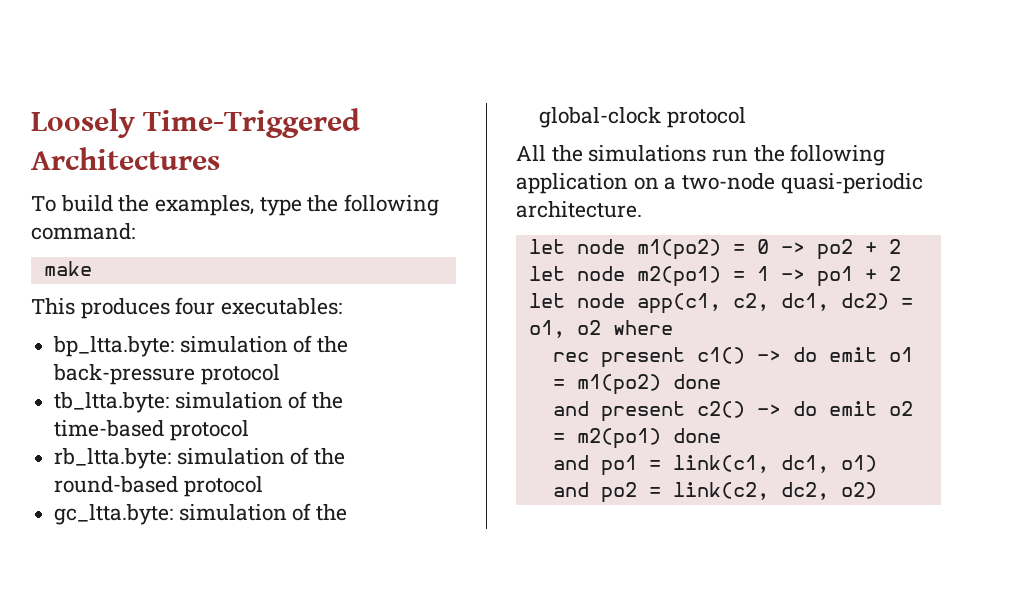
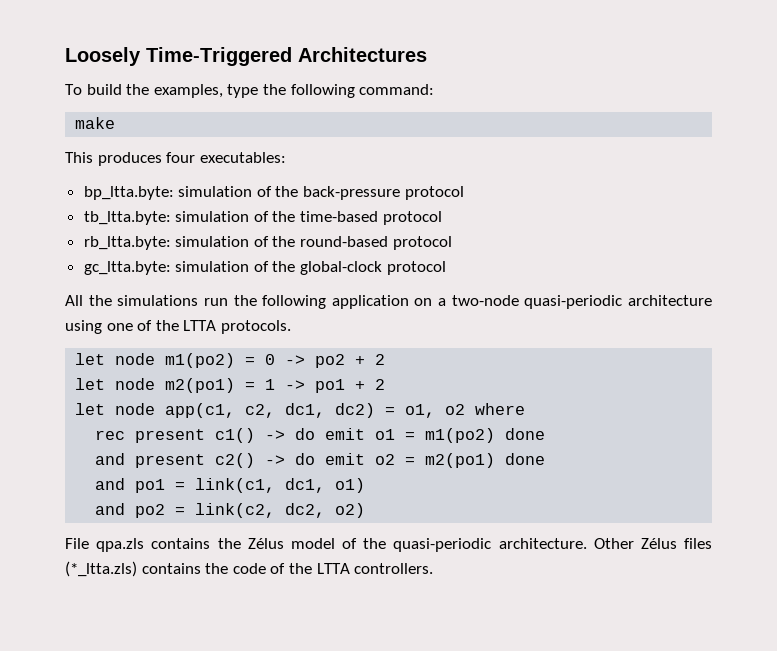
- All the simulations run the following application on a two-node quasi-periodic architecture.
+ All the simulations run the following application on a two-node quasi-periodic architecture using one of the LTTA protocols.
+ File qpa.zls contains the Zélus model of the quasi-periodic architecture. Other Zélus files (*_ltta.zls) contains the code of the LTTA controllers.

